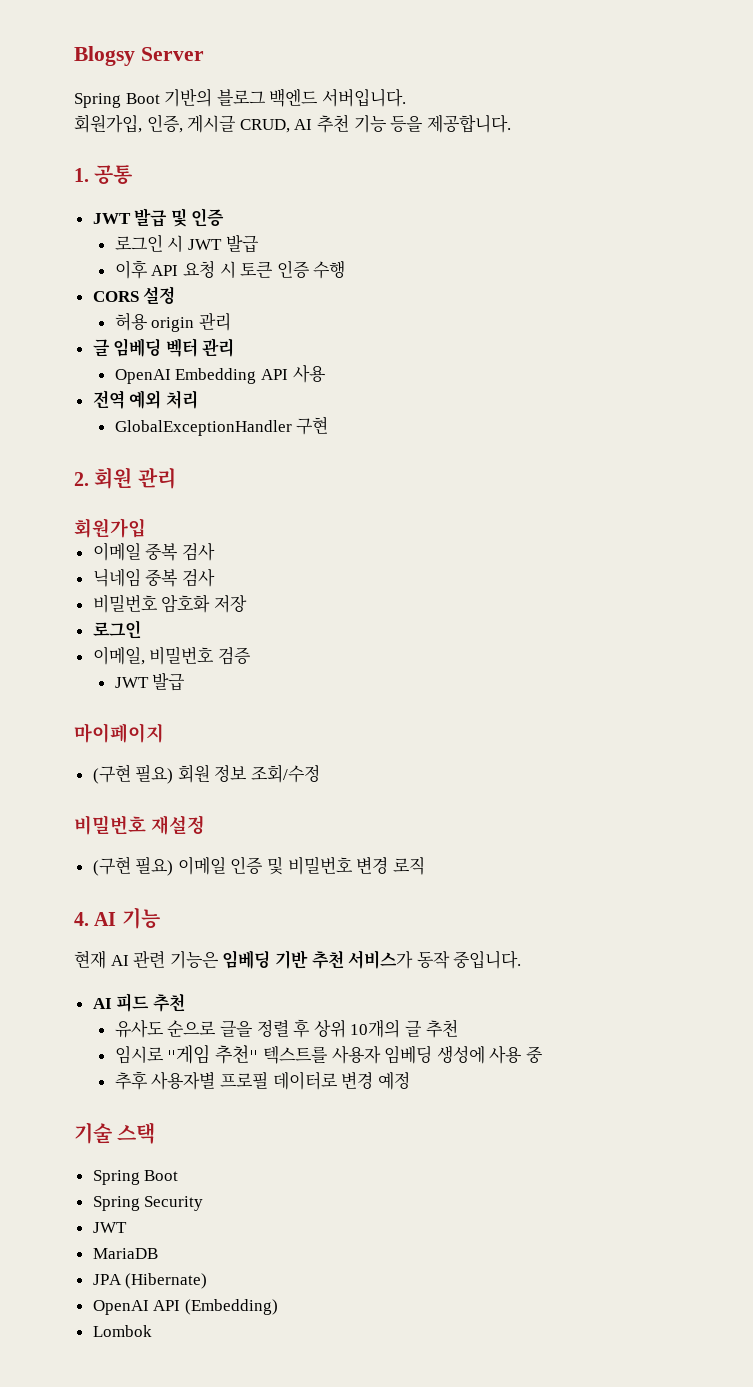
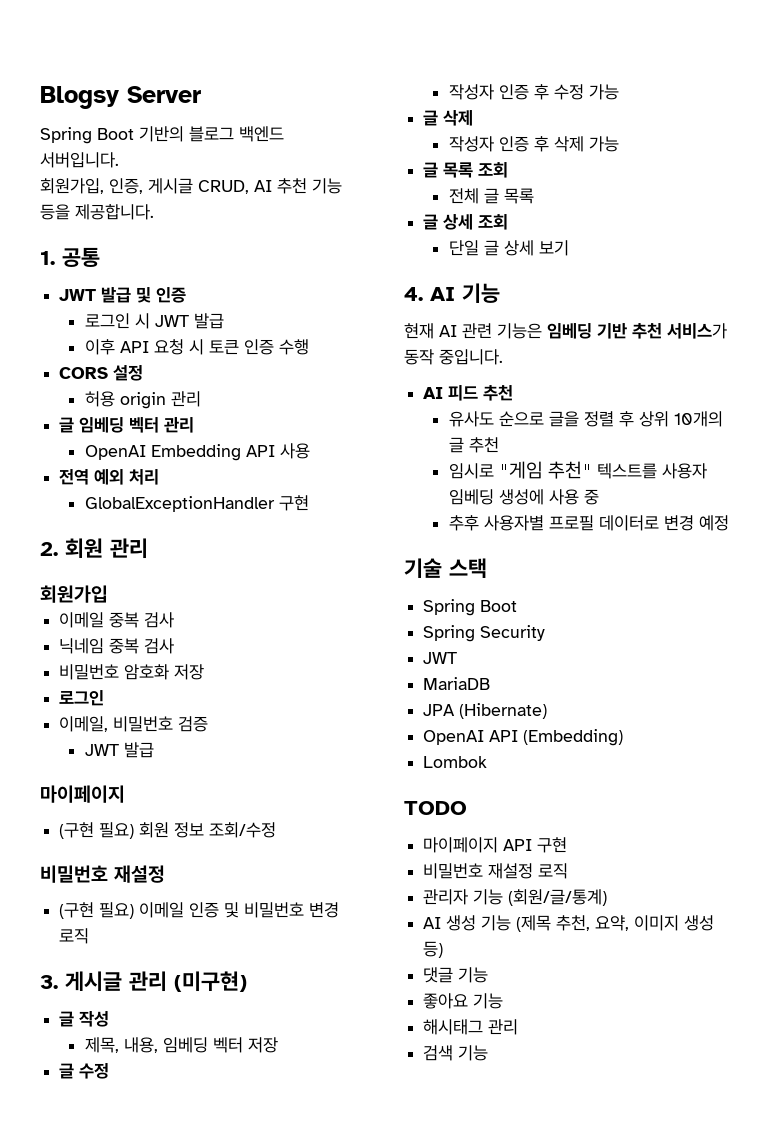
+ 3. 게시글 관리 (미구현)
+ 글 작성
+ 제목, 내용, 임베딩 벡터 저장
+ 글 수정
+ 작성자 인증 후 수정 가능
+ 글 삭제
+ 작성자 인증 후 삭제 가능
+ 글 목록 조회
+ 전체 글 목록
+ 글 상세 조회
+ 단일 글 상세 보기
+ TODO
+ 마이페이지 API 구현
+ 비밀번호 재설정 로직
+ 관리자 기능 (회원/글/통계)
+ AI 생성 기능 (제목 추천, 요약, 이미지 생성 등)
+ 댓글 기능
+ 좋아요 기능
+ 해시태그 관리
+ 검색 기능

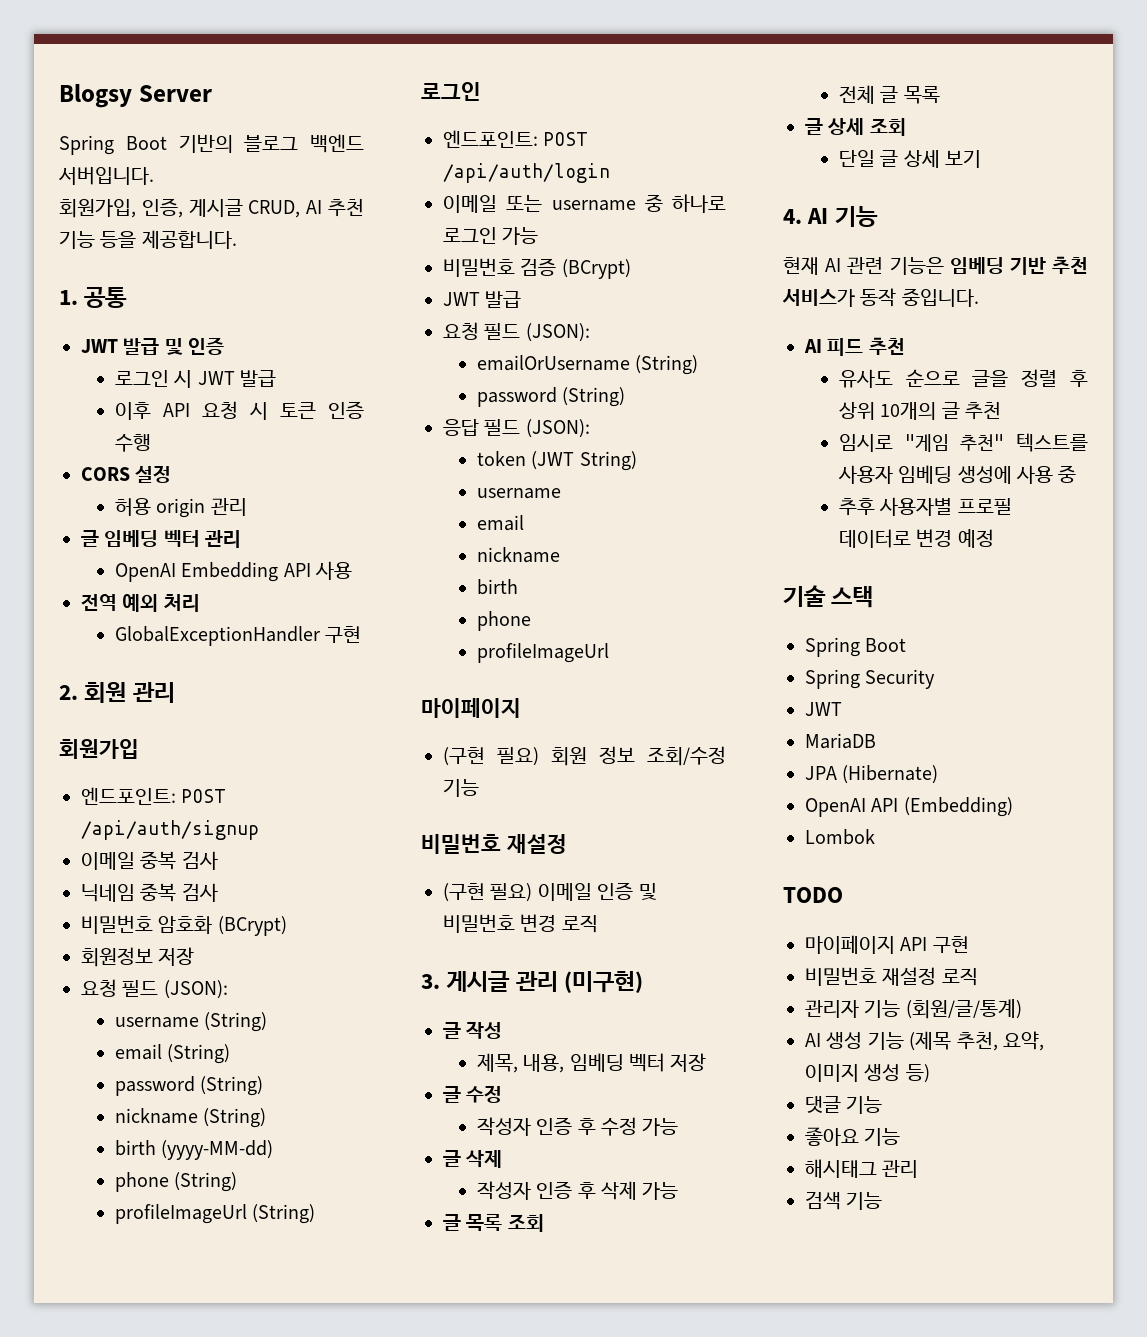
+ 엔드포인트: POST /api/auth/signup
- 비밀번호 암호화 저장
+ 비밀번호 암호화 (BCrypt)
+ 회원정보 저장
+ 요청 필드 (JSON):
+ username (String)
+ email (String)
+ password (String)
+ nickname (String)
+ birth (yyyy-MM-dd)
+ phone (String)
+ profileImageUrl (String)
  로그인
- 이메일, 비밀번호 검증
+ 엔드포인트: POST /api/auth/login
+ 이메일 또는 username 중 하나로 로그인 가능
+ 비밀번호 검증 (BCrypt)
  JWT 발급
+ 요청 필드 (JSON):
+ emailOrUsername (String)
+ password (String)
+ 응답 필드 (JSON):
+ token (JWT String)
+ username
+ email
+ nickname
+ birth
+ phone
+ profileImageUrl
- (구현 필요) 회원 정보 조회/수정
+ (구현 필요) 회원 정보 조회/수정 기능

